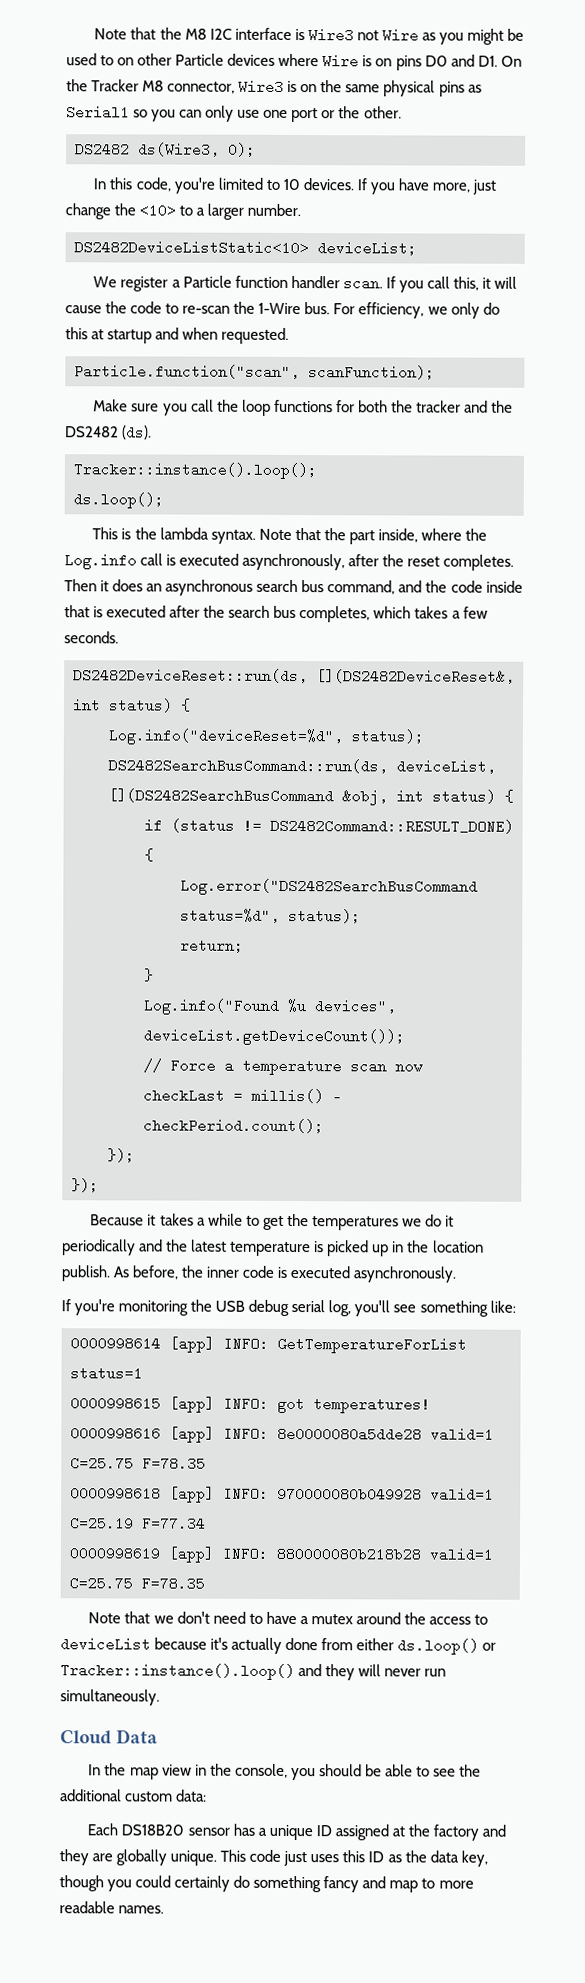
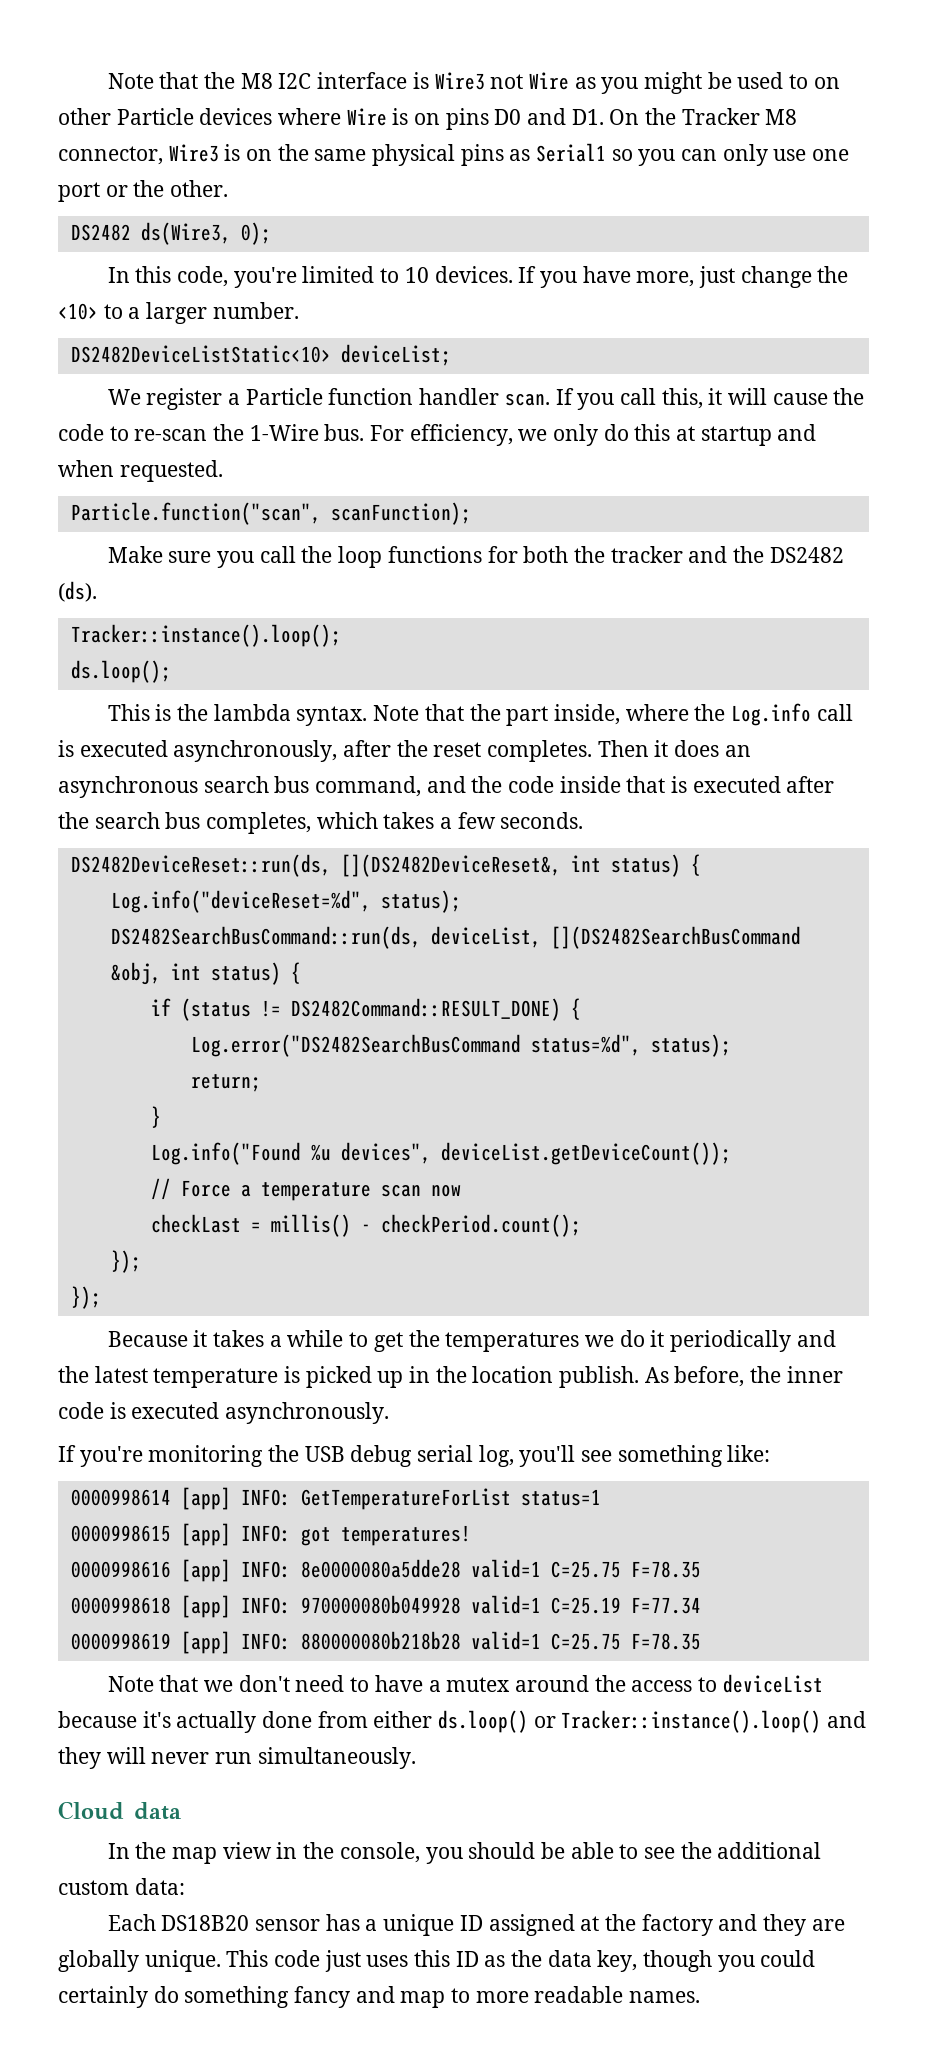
- Cloud Data
+ Cloud data

